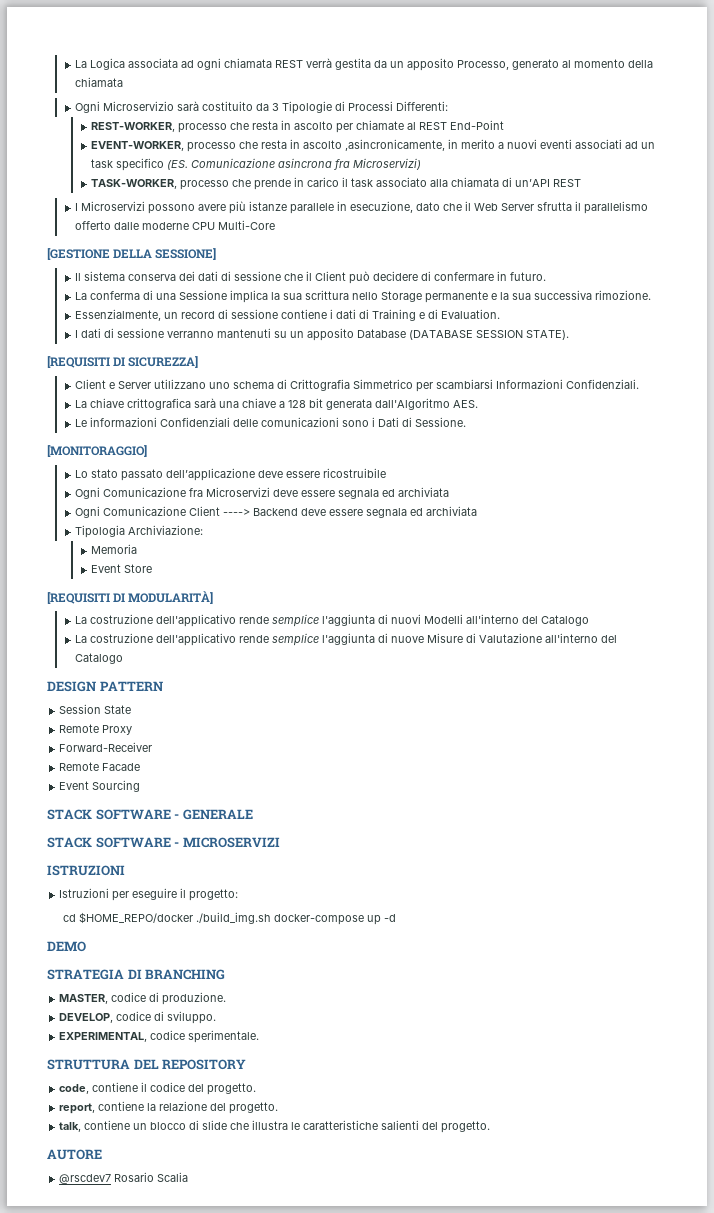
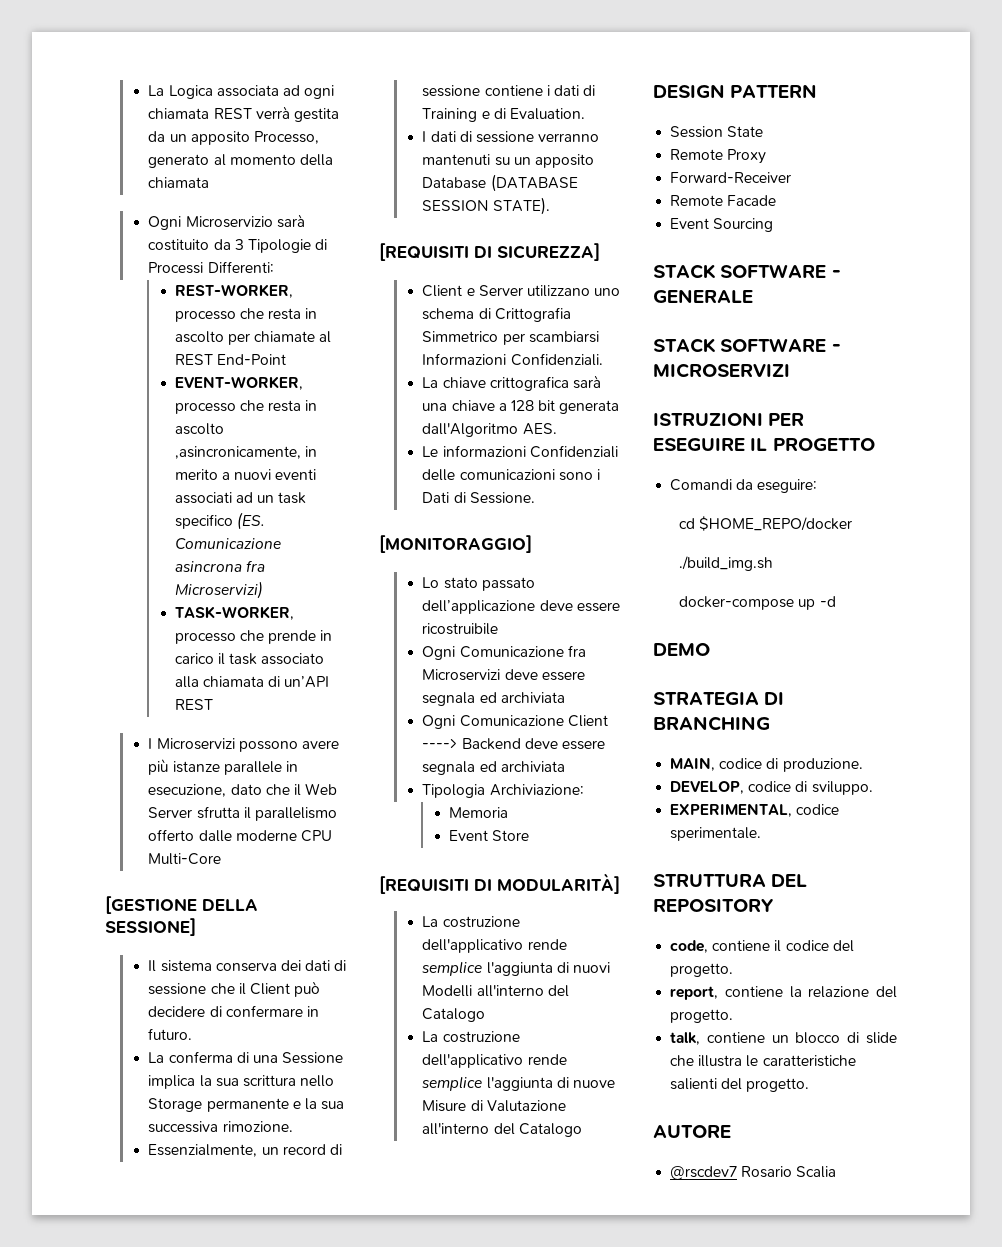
- ISTRUZIONI
- Istruzioni per eseguire il progetto:
+ ISTRUZIONI PER ESEGUIRE IL PROGETTO
+ Comandi da eseguire:
- cd $HOME_REPO/docker ./build_img.sh docker-compose up -d
+ cd $HOME_REPO/docker
+ ./build_img.sh
+ docker-compose up -d
- MASTER, codice di produzione.
+ MAIN, codice di produzione.

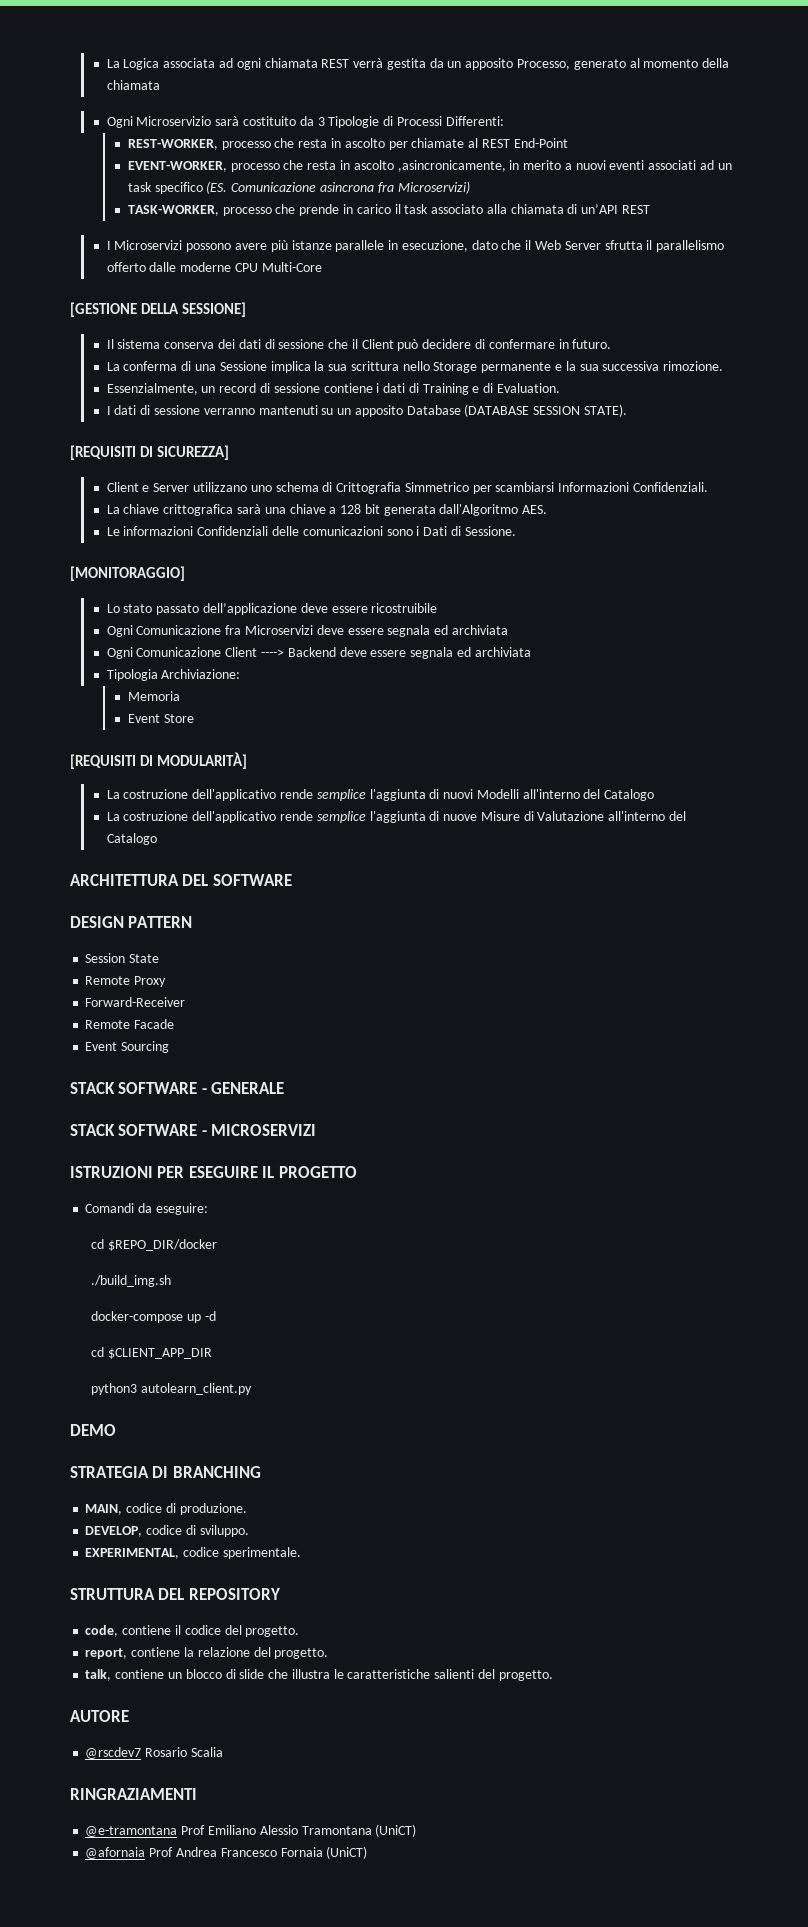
+ ARCHITETTURA DEL SOFTWARE
- cd $HOME_REPO/docker
+ cd $REPO_DIR/docker
+ cd $CLIENT_APP_DIR
+ python3 autolearn_client.py
+ RINGRAZIAMENTI
+ @e-tramontana Prof Emiliano Alessio Tramontana (UniCT)
+ @afornaia Prof Andrea Francesco Fornaia (UniCT)

